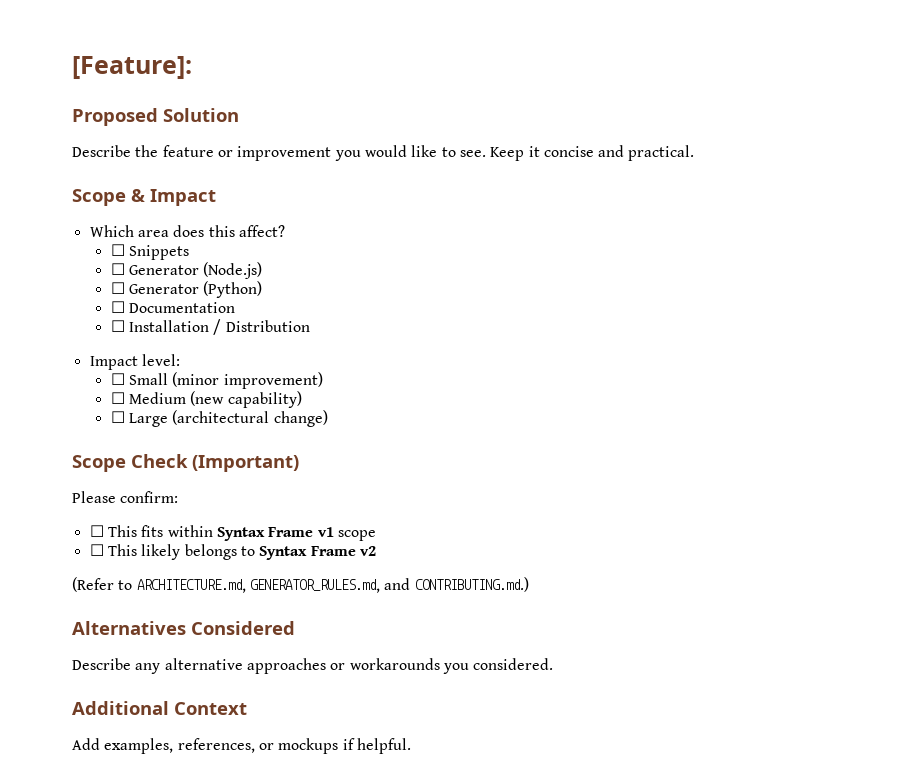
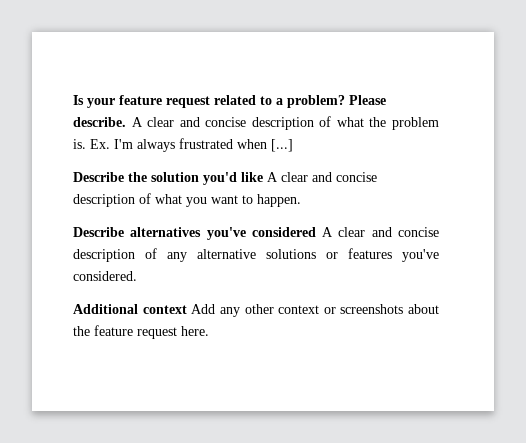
- [Feature]:
- Proposed Solution
- Describe the feature or improvement you would like to see. Keep it concise and practical.
- Scope & Impact
- Which area does this affect?
- ☐ Snippets
- ☐ Generator (Node.js)
- ☐ Generator (Python)
- ☐ Documentation
- ☐ Installation / Distribution
- Impact level:
- ☐ Small (minor improvement)
- ☐ Medium (new capability)
- ☐ Large (architectural change)
- Scope Check (Important)
- Please confirm:
- ☐ This fits within Syntax Frame v1 scope
- ☐ This likely belongs to Syntax Frame v2
- (Refer to ARCHITECTURE.md, GENERATOR_RULES.md, and CONTRIBUTING.md.)
- Alternatives Considered
- Describe any alternative approaches or workarounds you considered.
- Additional Context
- Add examples, references, or mockups if helpful.
+ Is your feature request related to a problem? Please describe. A clear and concise description of what the problem is. Ex. I'm always frustrated when [...]
+ Describe the solution you'd like A clear and concise description of what you want to happen.
+ Describe alternatives you've considered A clear and concise description of any alternative solutions or features you've considered.
+ Additional context Add any other context or screenshots about the feature request here.

